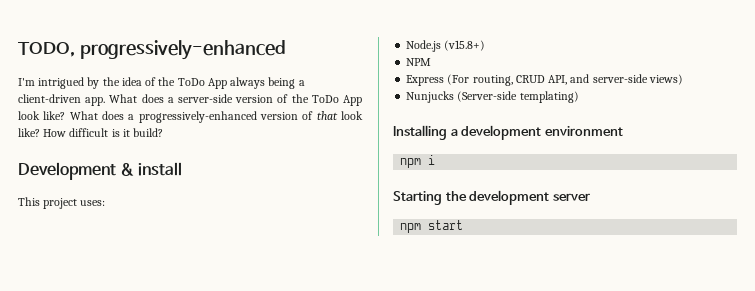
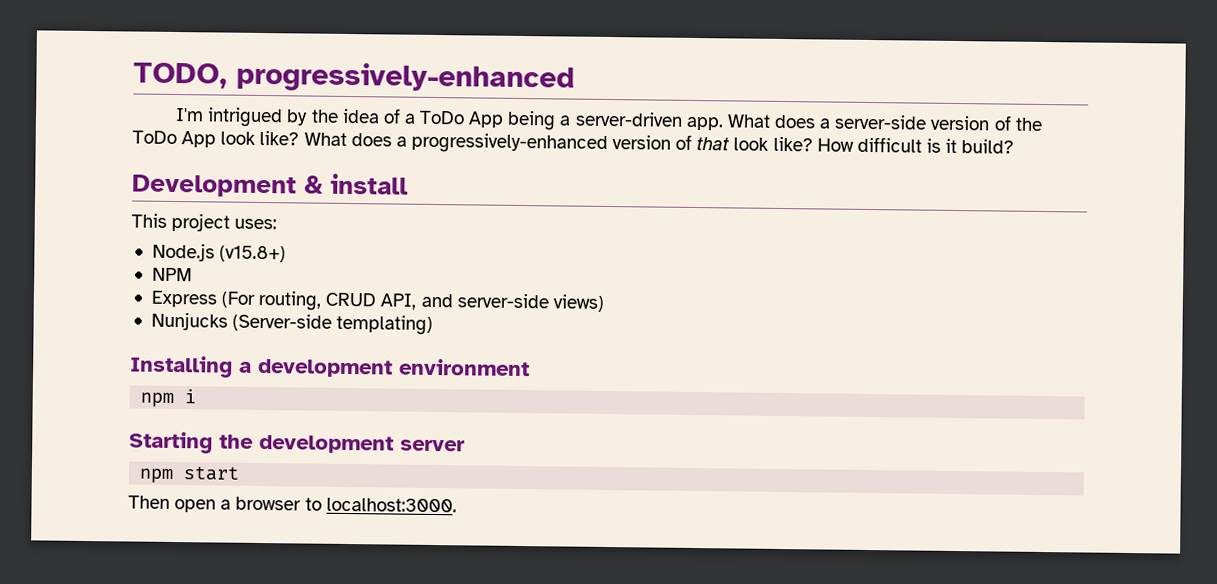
- I'm intrigued by the idea of the ToDo App always being a client-driven app.
+ I'm intrigued by the idea of a ToDo App being a server-driven app.
+ Then open a browser to localhost:3000.

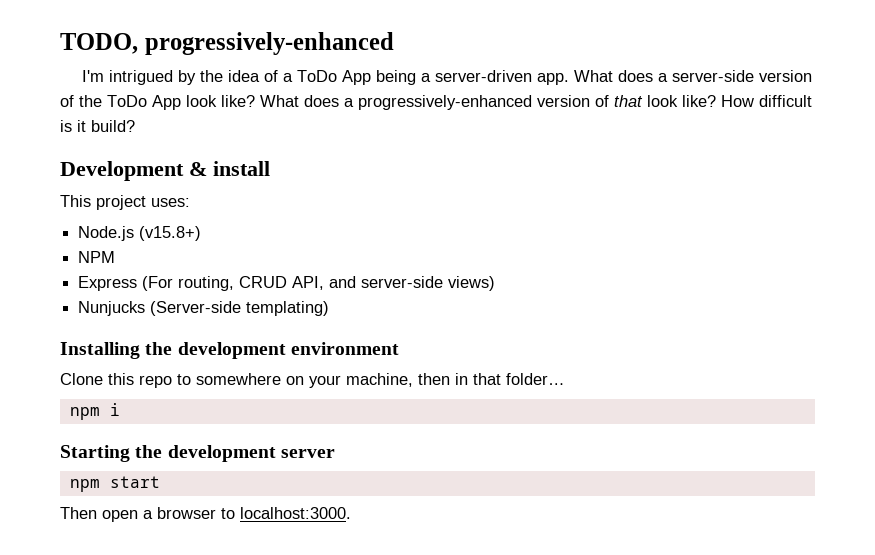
- Installing a development environment
+ Installing the development environment
+ Clone this repo to somewhere on your machine, then in that folder…

